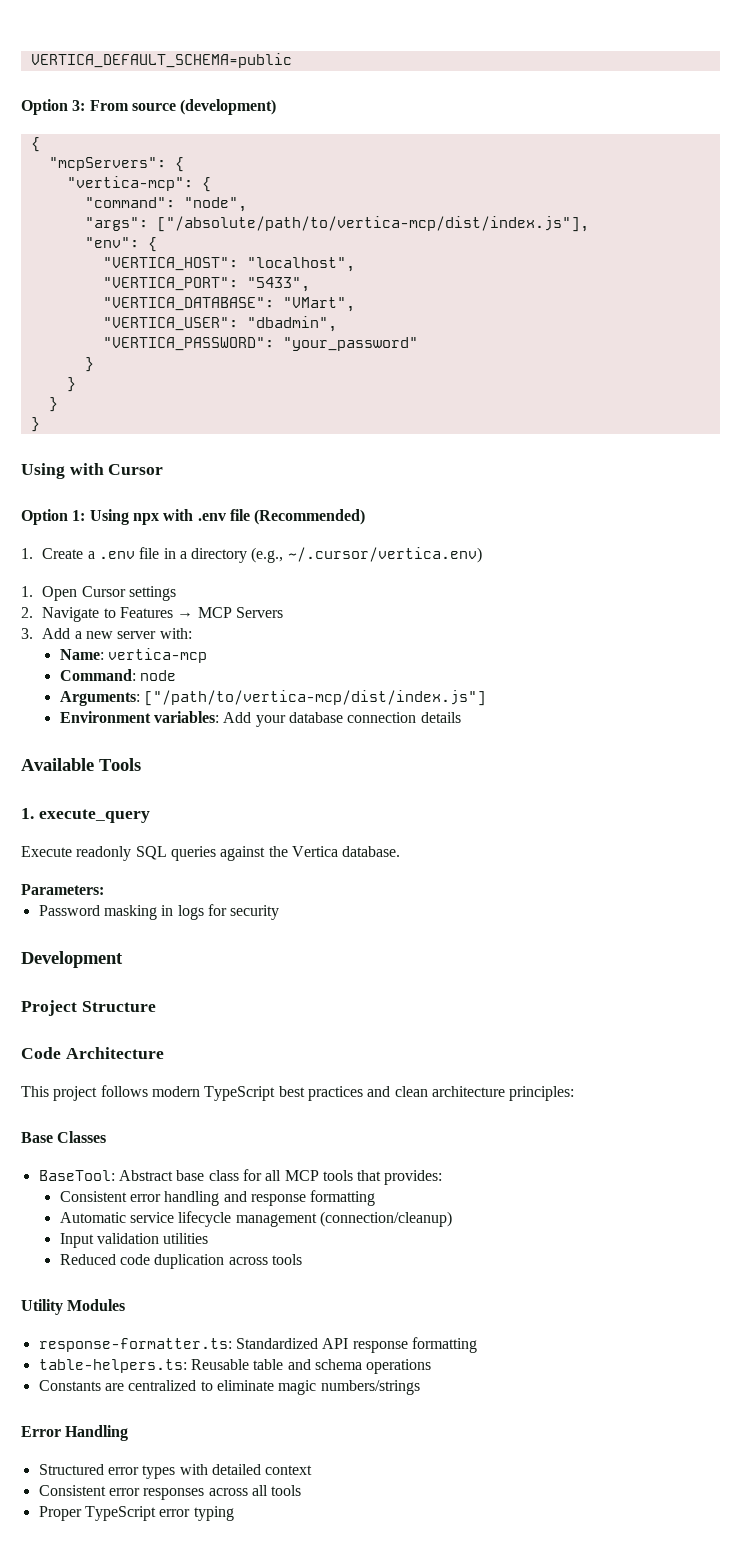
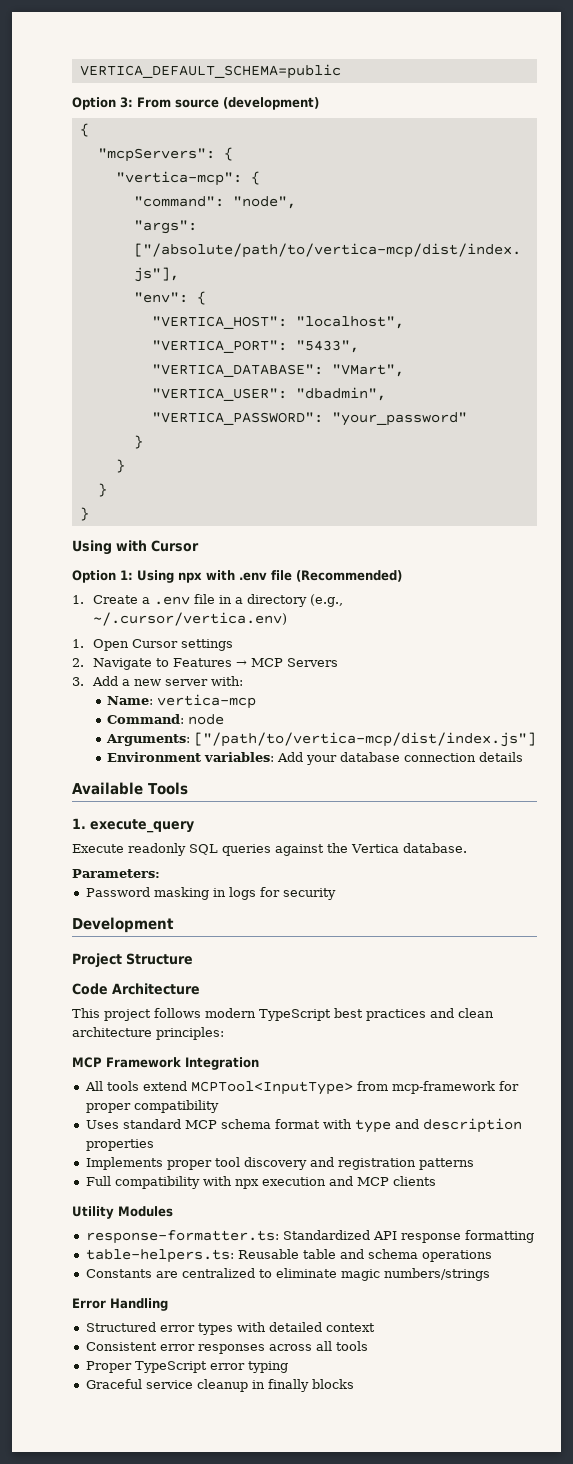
- Base Classes
- BaseTool: Abstract base class for all MCP tools that provides:
- Consistent error handling and response formatting
- Automatic service lifecycle management (connection/cleanup)
- Input validation utilities
- Reduced code duplication across tools
+ MCP Framework Integration
+ All tools extend MCPTool<InputType> from mcp-framework for proper compatibility
+ Uses standard MCP schema format with type and description properties
+ Implements proper tool discovery and registration patterns
+ Full compatibility with npx execution and MCP clients
+ Graceful service cleanup in finally blocks

